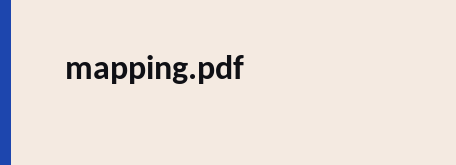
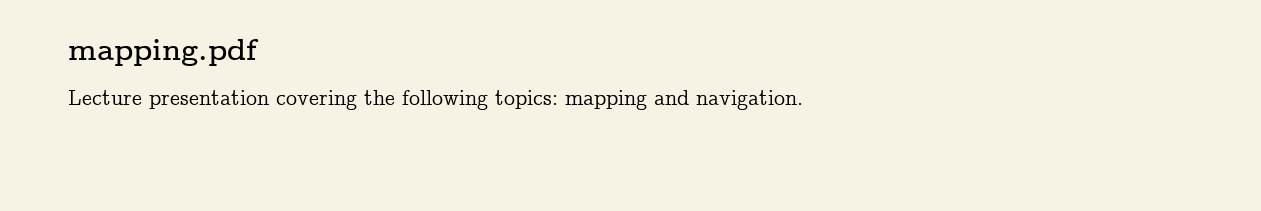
+ Lecture presentation covering the following topics: mapping and navigation.

